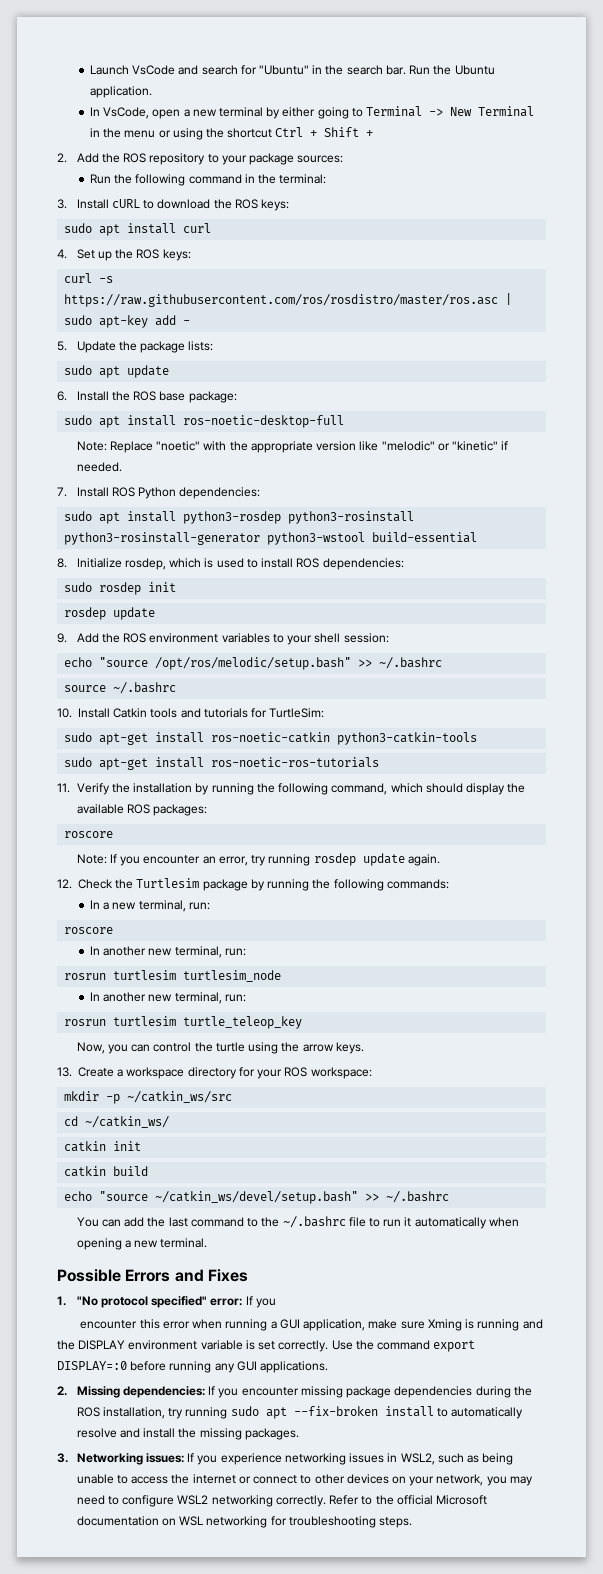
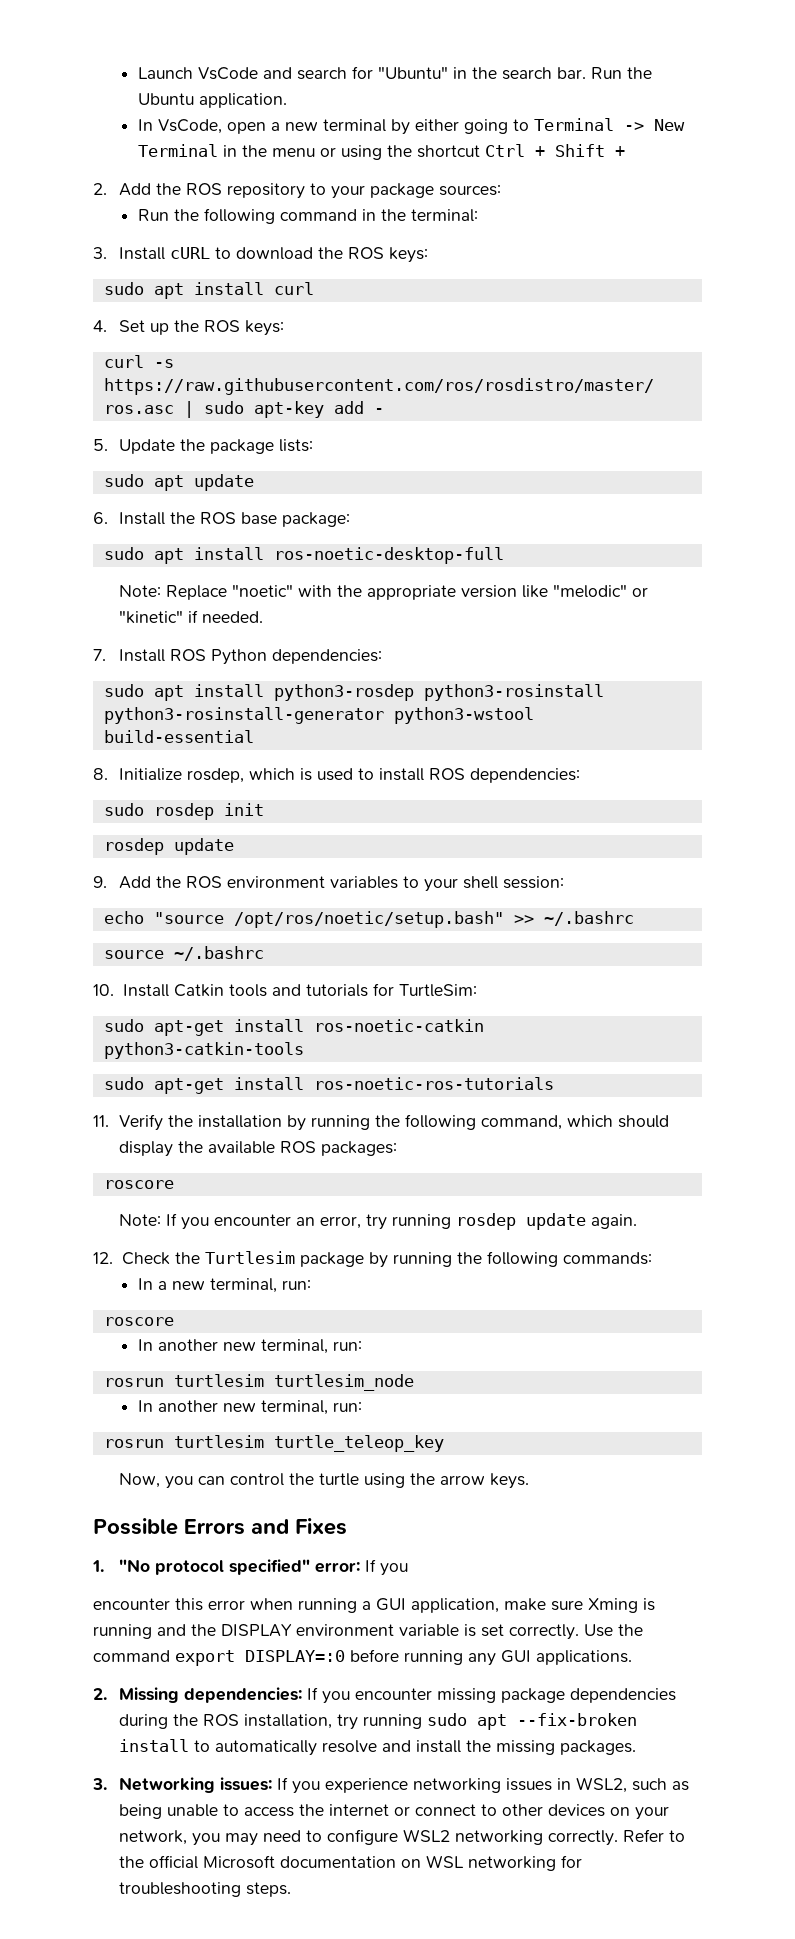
- echo "source /opt/ros/melodic/setup.bash" >> ~/.bashrc
+ echo "source /opt/ros/noetic/setup.bash" >> ~/.bashrc
- 13. Create a workspace directory for your ROS workspace:
- mkdir -p ~/catkin_ws/src
- cd ~/catkin_ws/
- catkin init
- catkin build
- echo "source ~/catkin_ws/devel/setup.bash" >> ~/.bashrc
- You can add the last command to the ~/.bashrc file to run it automatically when opening a new terminal.

